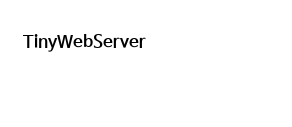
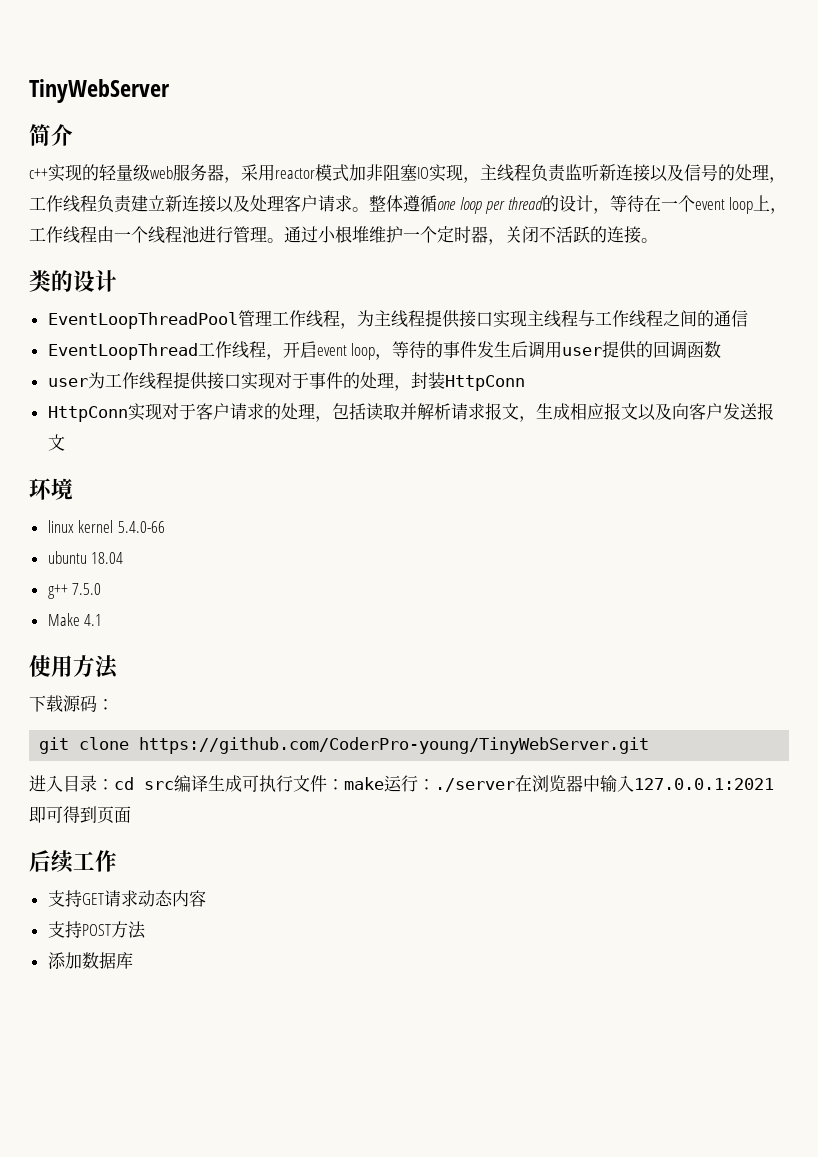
+ 简介
+ c++实现的轻量级web服务器，采用reactor模式加非阻塞IO实现，主线程负责监听新连接以及信号的处理，工作线程负责建立新连接以及处理客户请求。整体遵循one loop per thread的设计，等待在一个event loop上，工作线程由一个线程池进行管理。通过小根堆维护一个定时器，关闭不活跃的连接。
+ 类的设计
+ EventLoopThreadPool管理工作线程，为主线程提供接口实现主线程与工作线程之间的通信
+ EventLoopThread工作线程，开启event loop，等待的事件发生后调用user提供的回调函数
+ user为工作线程提供接口实现对于事件的处理，封装HttpConn
+ HttpConn实现对于客户请求的处理，包括读取并解析请求报文，生成相应报文以及向客户发送报文
+ 环境
+ linux kernel 5.4.0-66
+ ubuntu 18.04
+ g++ 7.5.0
+ Make 4.1
+ 使用方法
+ 下载源码：
+ git clone https://github.com/CoderPro-young/TinyWebServer.git
+ 进入目录：cd src编译生成可执行文件：make运行：./server在浏览器中输入127.0.0.1:2021即可得到页面
+ 后续工作
+ 支持GET请求动态内容
+ 支持POST方法
+ 添加数据库

